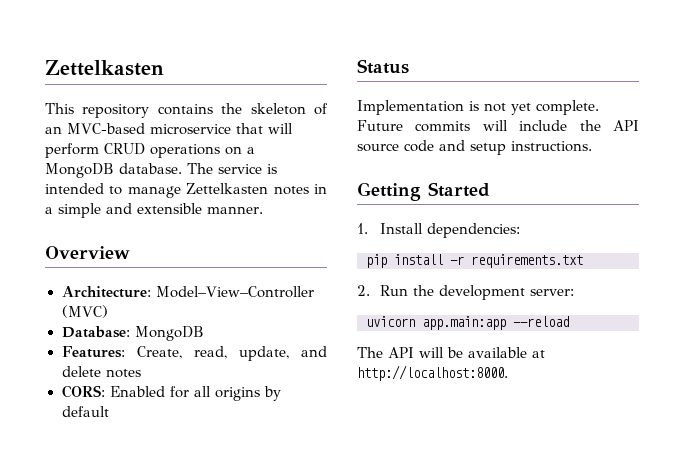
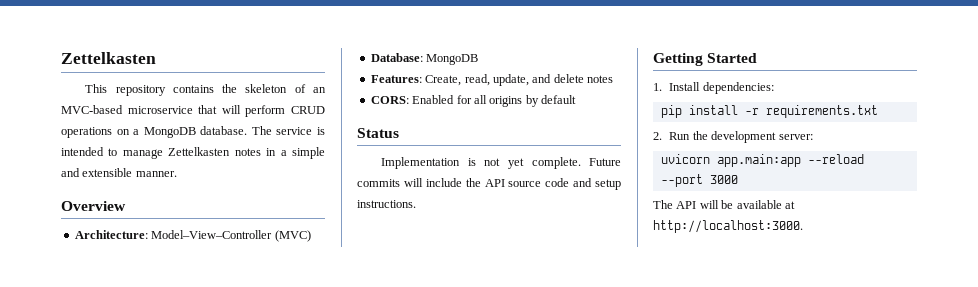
- uvicorn app.main:app --reload
+ uvicorn app.main:app --reload --port 3000
- The API will be available at http://localhost:8000.
+ The API will be available at http://localhost:3000.

